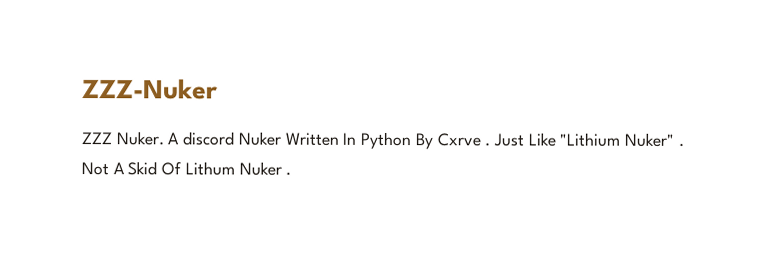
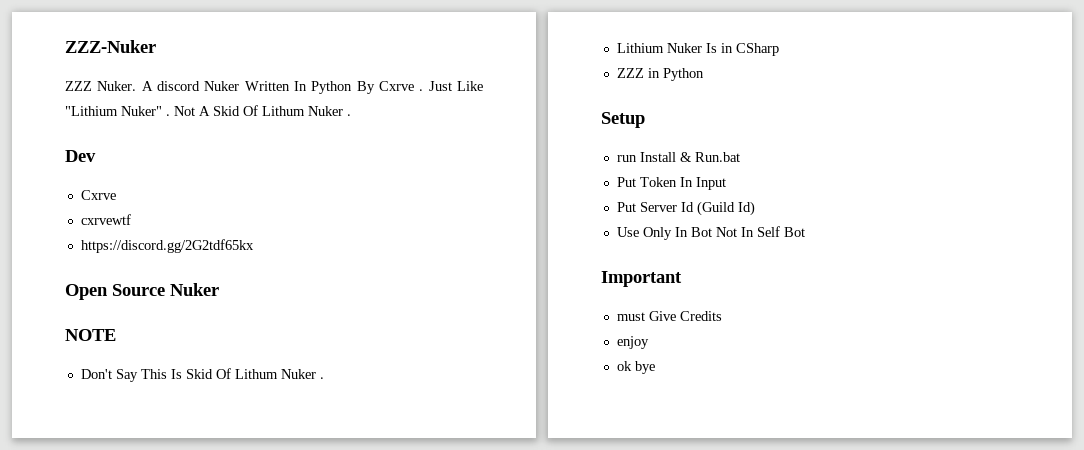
+ Dev
+ Cxrve
+ cxrvewtf
+ https://discord.gg/2G2tdf65kx
+ Open Source Nuker
+ NOTE
+ Don't Say This Is Skid Of Lithum Nuker .
+ Lithium Nuker Is in CSharp
+ ZZZ in Python
+ Setup
+ run Install & Run.bat
+ Put Token In Input
+ Put Server Id (Guild Id)
+ Use Only In Bot Not In Self Bot
+ Important
+ must Give Credits
+ enjoy
+ ok bye

